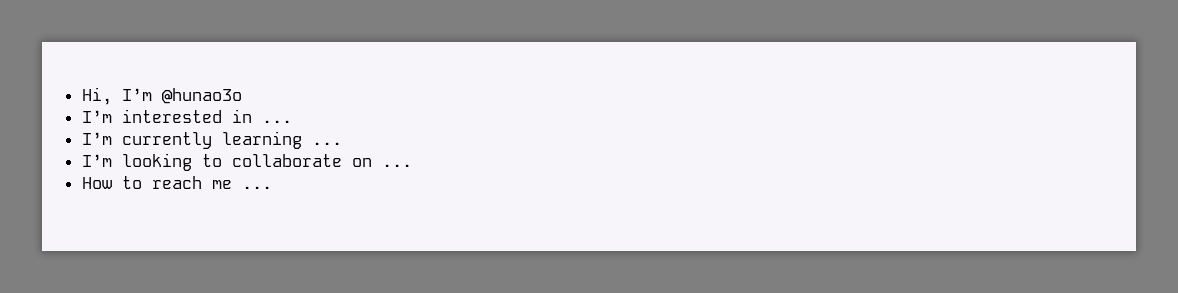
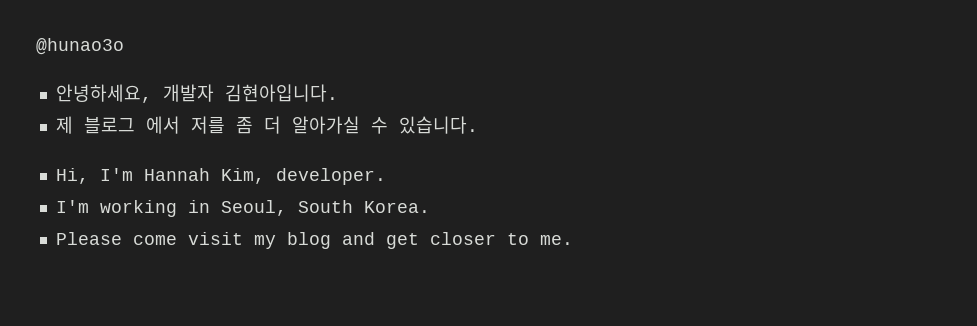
- Hi, I’m @hunao3o
- I’m interested in ...
- I’m currently learning ...
- I’m looking to collaborate on ...
- How to reach me ...
+ @hunao3o
+ 안녕하세요, 개발자 김현아입니다.
+ 제 블로그 에서 저를 좀 더 알아가실 수 있습니다.
+ Hi, I'm Hannah Kim, developer.
+ I'm working in Seoul, South Korea.
+ Please come visit my blog and get closer to me.

